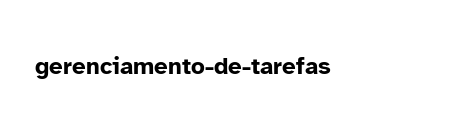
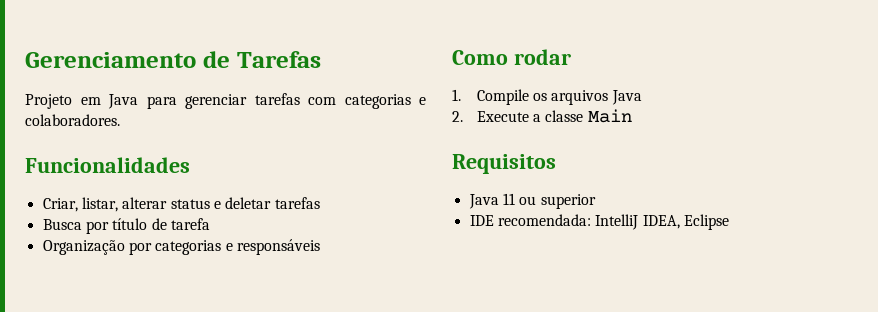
- gerenciamento-de-tarefas
+ Gerenciamento de Tarefas
+ Projeto em Java para gerenciar tarefas com categorias e colaboradores.
+ Funcionalidades
+ Criar, listar, alterar status e deletar tarefas
+ Busca por título de tarefa
+ Organização por categorias e responsáveis
+ Como rodar
+ 1. Compile os arquivos Java
+ 2. Execute a classe Main
+ Requisitos
+ Java 11 ou superior
+ IDE recomendada: IntelliJ IDEA, Eclipse

